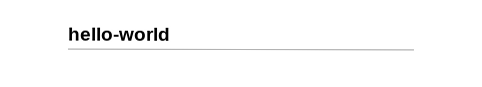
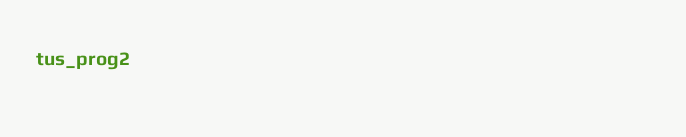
- hello-world
+ tus_prog2

